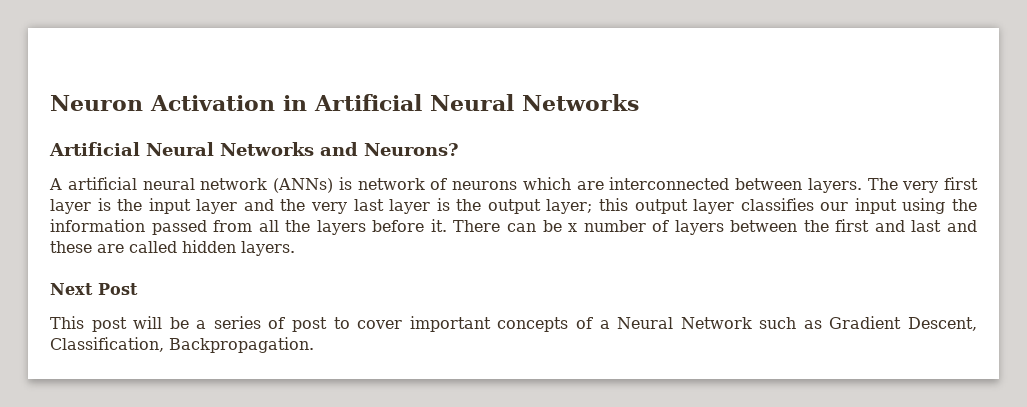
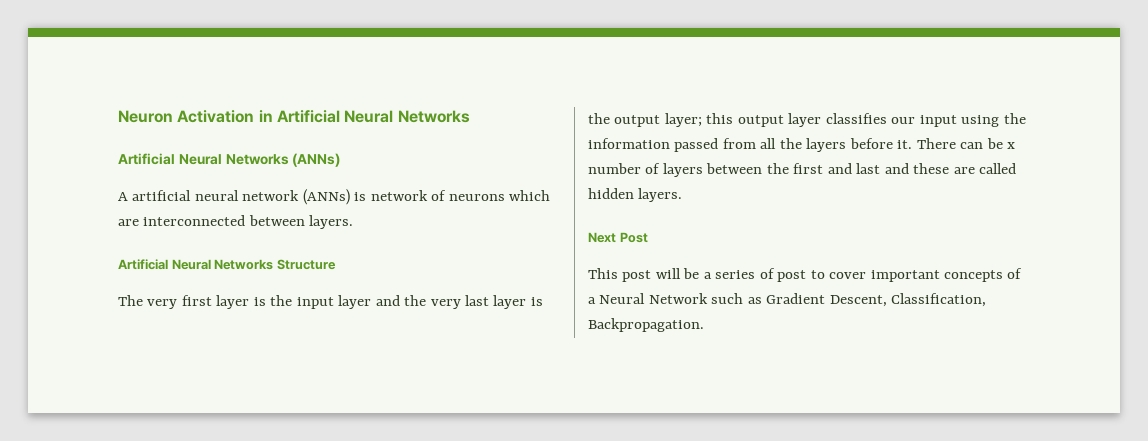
- Artificial Neural Networks and Neurons?
+ Artificial Neural Networks (ANNs)
- A artificial neural network (ANNs) is network of neurons which are interconnected between layers. The very first layer is the input layer and the very last layer is the output layer; this output layer classifies our input using the information passed from all the layers before it.
+ A artificial neural network (ANNs) is network of neurons which are interconnected between layers.
+ Artificial Neural Networks Structure
+ The very first layer is the input layer and the very last layer is the output layer; this output layer classifies our input using the information passed from all the layers before it.

